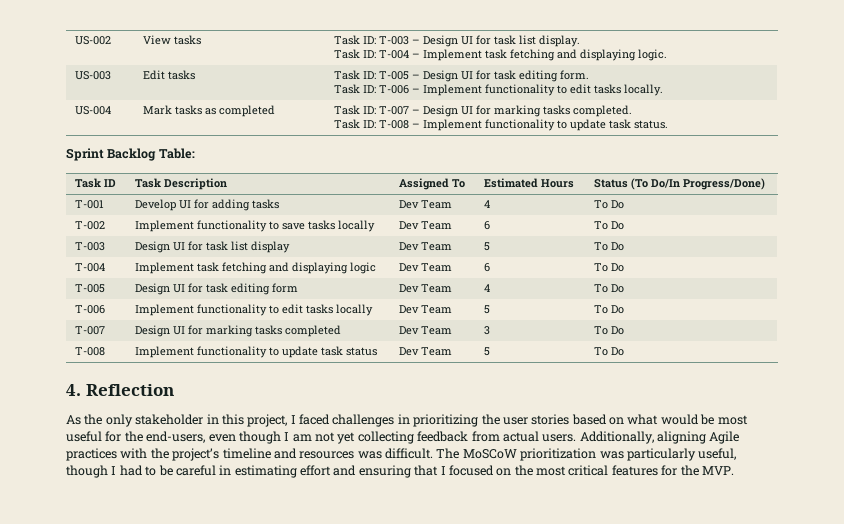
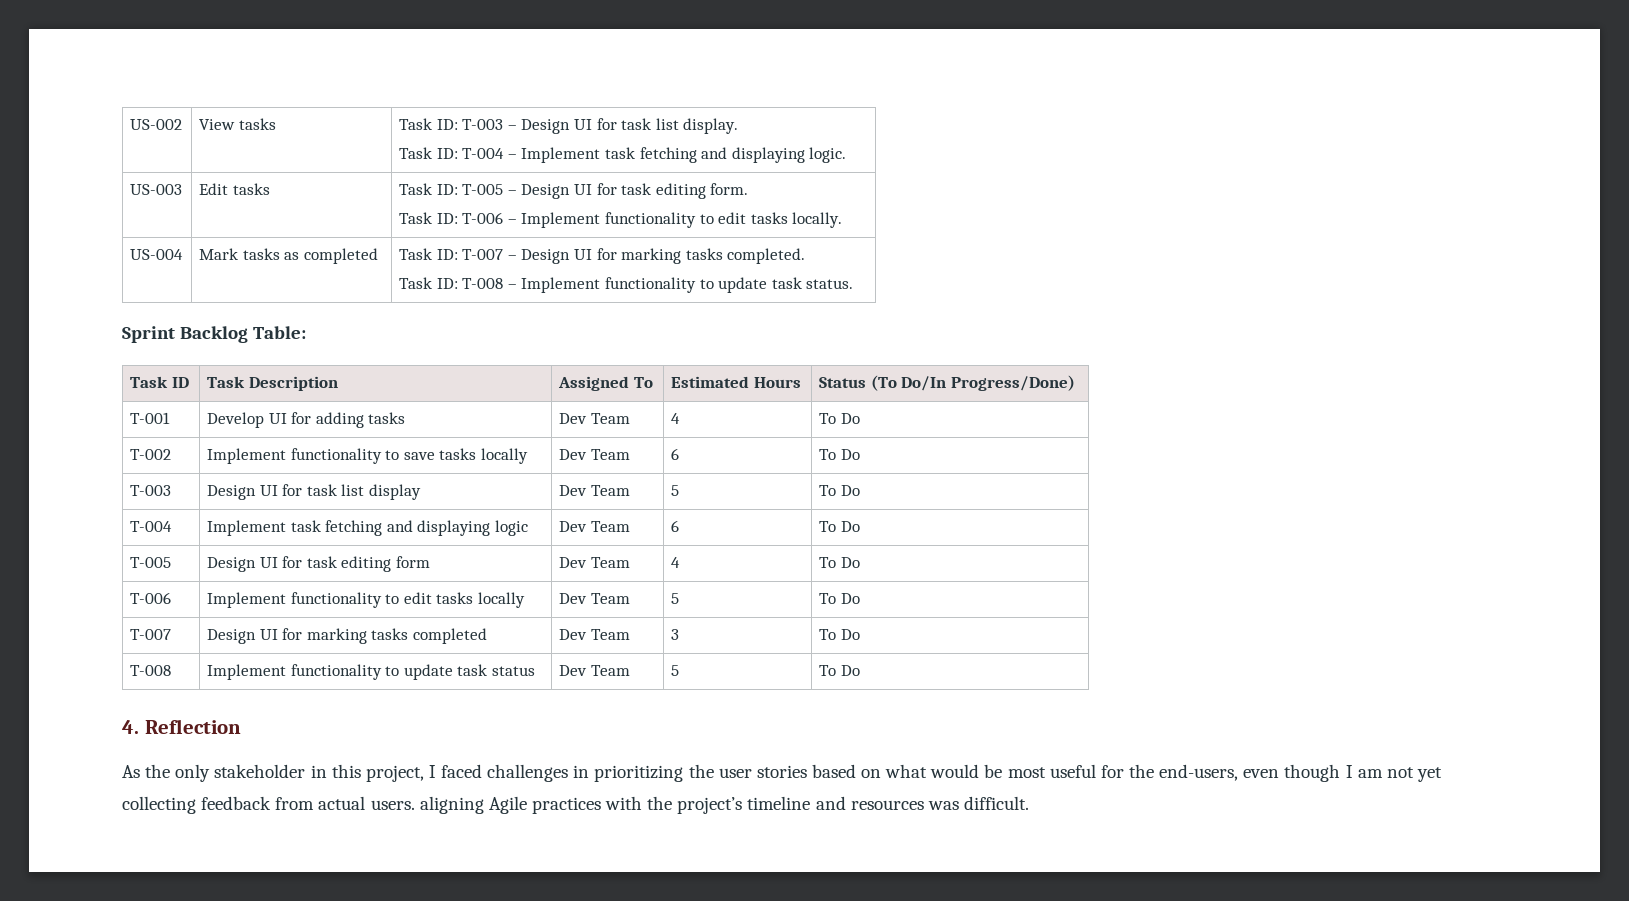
- As the only stakeholder in this project, I faced challenges in prioritizing the user stories based on what would be most useful for the end-users, even though I am not yet collecting feedback from actual users. Additionally, aligning Agile practices with the project’s timeline and resources was difficult. The MoSCoW prioritization was particularly useful, though I had to be careful in estimating effort and ensuring that I focused on the most critical features for the MVP.
+ As the only stakeholder in this project, I faced challenges in prioritizing the user stories based on what would be most useful for the end-users, even though I am not yet collecting feedback from actual users. aligning Agile practices with the project’s timeline and resources was difficult.

